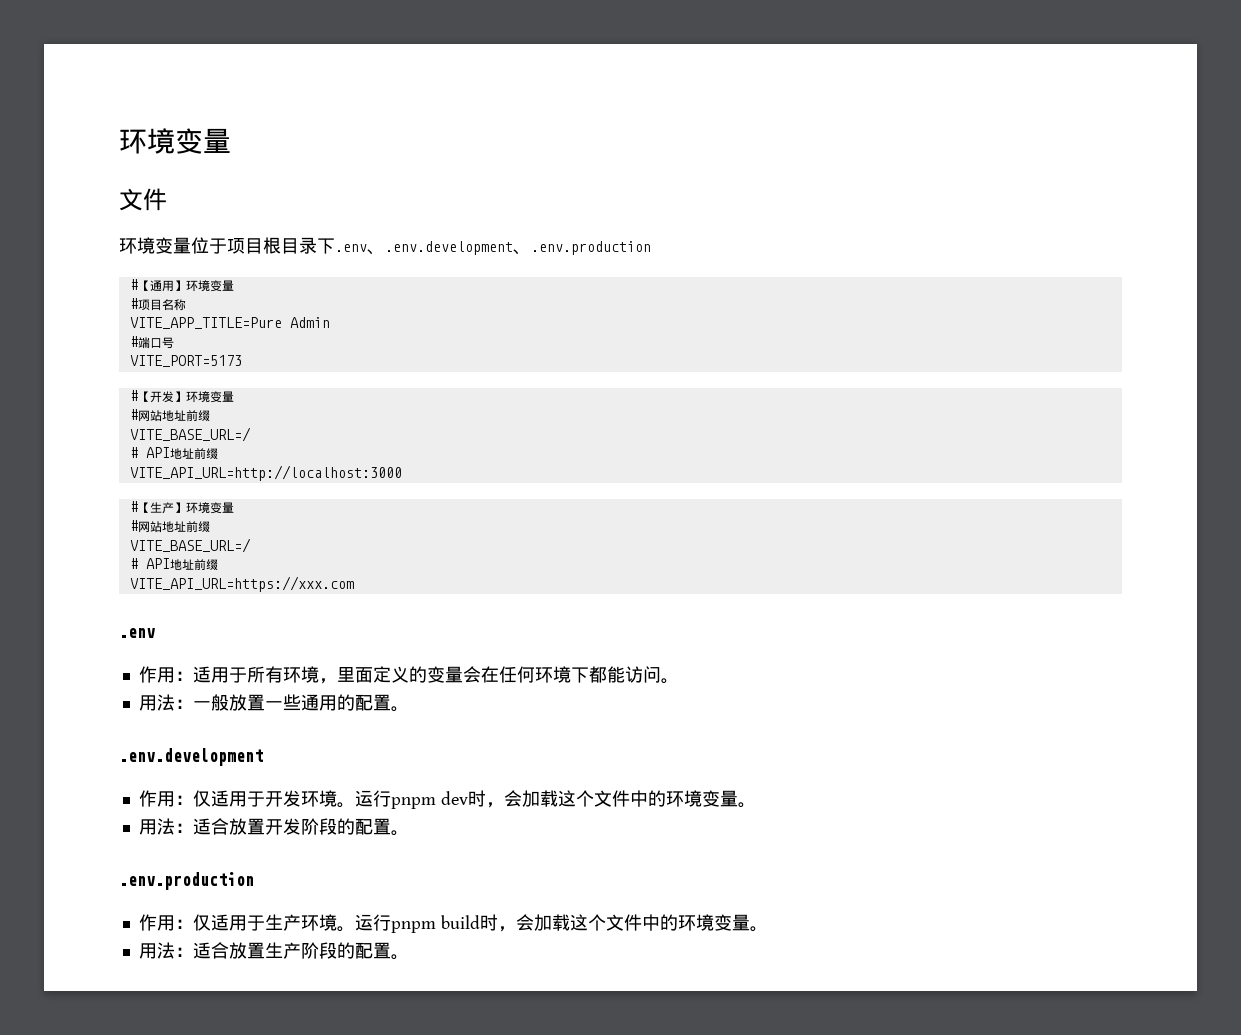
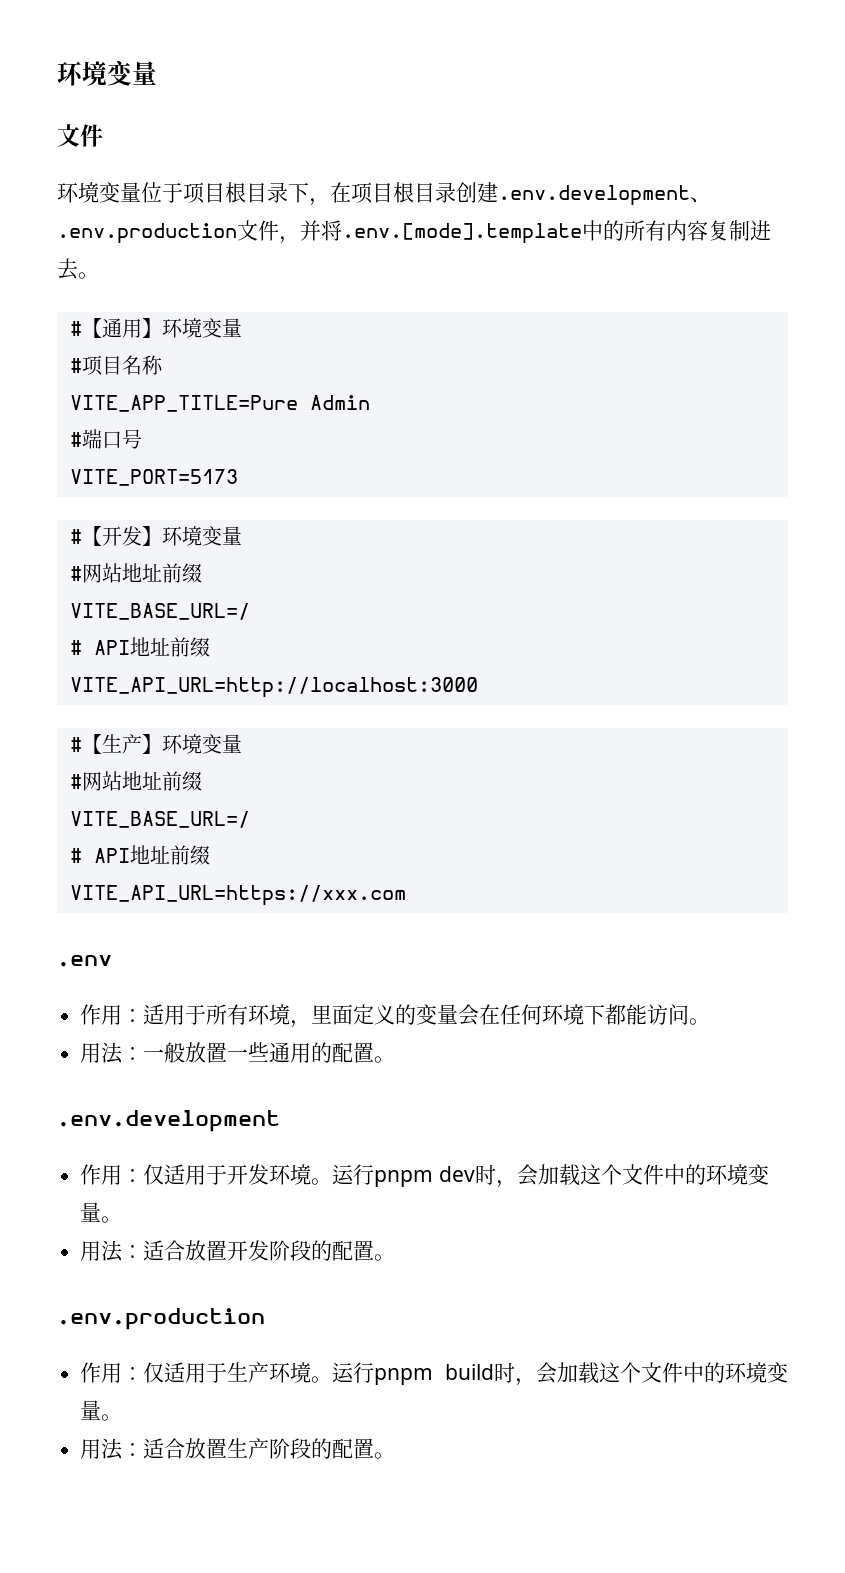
- 环境变量位于项目根目录下.env、.env.development、.env.production
+ 环境变量位于项目根目录下，在项目根目录创建.env.development、.env.production文件，并将.env.[mode].template中的所有内容复制进去。

